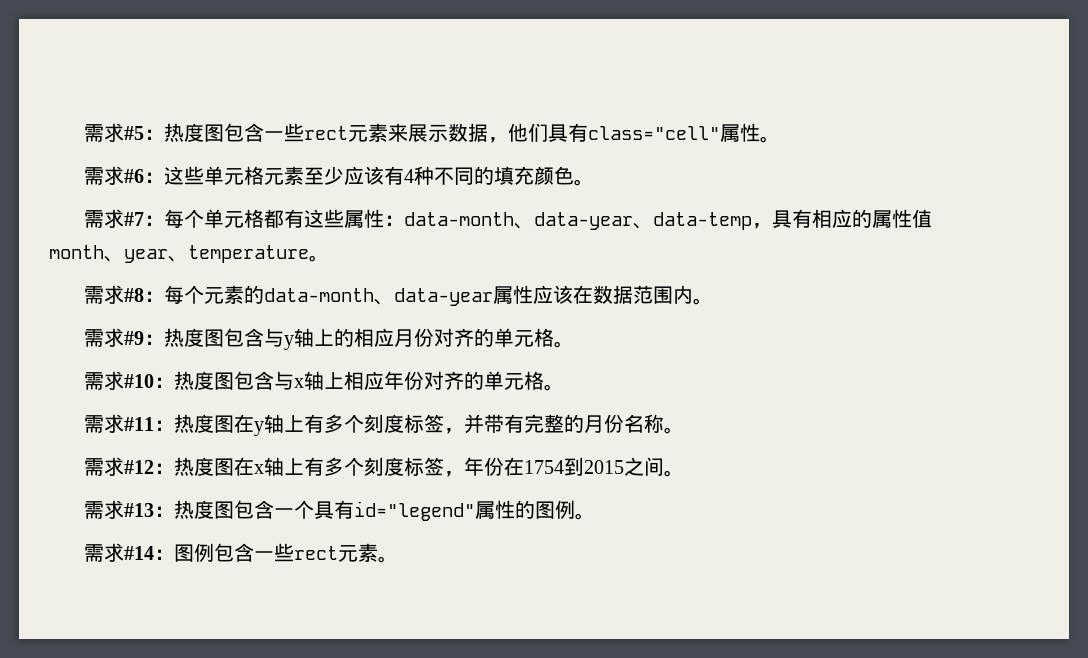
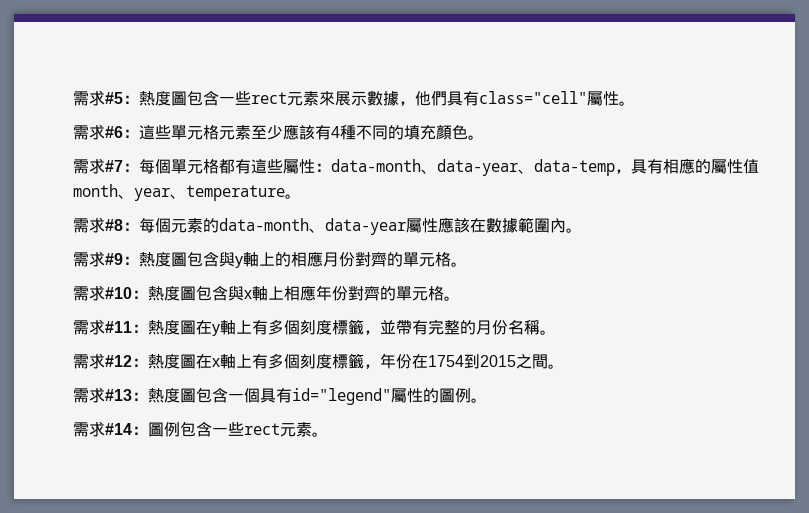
- 需求#5：热度图包含一些rect元素来展示数据，他们具有class="cell"属性。
+ 需求#5：熱度圖包含一些rect元素來展示數據，他們具有class="cell"屬性。
- 需求#6：这些单元格元素至少应该有4种不同的填充颜色。
+ 需求#6：這些單元格元素至少應該有4種不同的填充顏色。
- 需求#7：每个单元格都有这些属性：data-month、data-year、data-temp，具有相应的属性值month、year、temperature。
+ 需求#7：每個單元格都有這些屬性：data-month、data-year、data-temp，具有相應的屬性值month、year、temperature。
- 需求#8：每个元素的data-month、data-year属性应该在数据范围内。
- 需求#9：热度图包含与y轴上的相应月份对齐的单元格。
- 需求#10：热度图包含与x轴上相应年份对齐的单元格。
- 需求#11：热度图在y轴上有多个刻度标签，并带有完整的月份名称。
+ 需求#8：每個元素的data-month、data-year屬性應該在數據範圍內。
+ 需求#9：熱度圖包含與y軸上的相應月份對齊的單元格。
+ 需求#10：熱度圖包含與x軸上相應年份對齊的單元格。
+ 需求#11：熱度圖在y軸上有多個刻度標籤，並帶有完整的月份名稱。
- 需求#12：热度图在x轴上有多个刻度标签，年份在1754到2015之间。
+ 需求#12：熱度圖在x軸上有多個刻度標籤，年份在1754到2015之間。
- 需求#13：热度图包含一个具有id="legend"属性的图例。
+ 需求#13：熱度圖包含一個具有id="legend"屬性的圖例。
- 需求#14：图例包含一些rect元素。
+ 需求#14：圖例包含一些rect元素。

